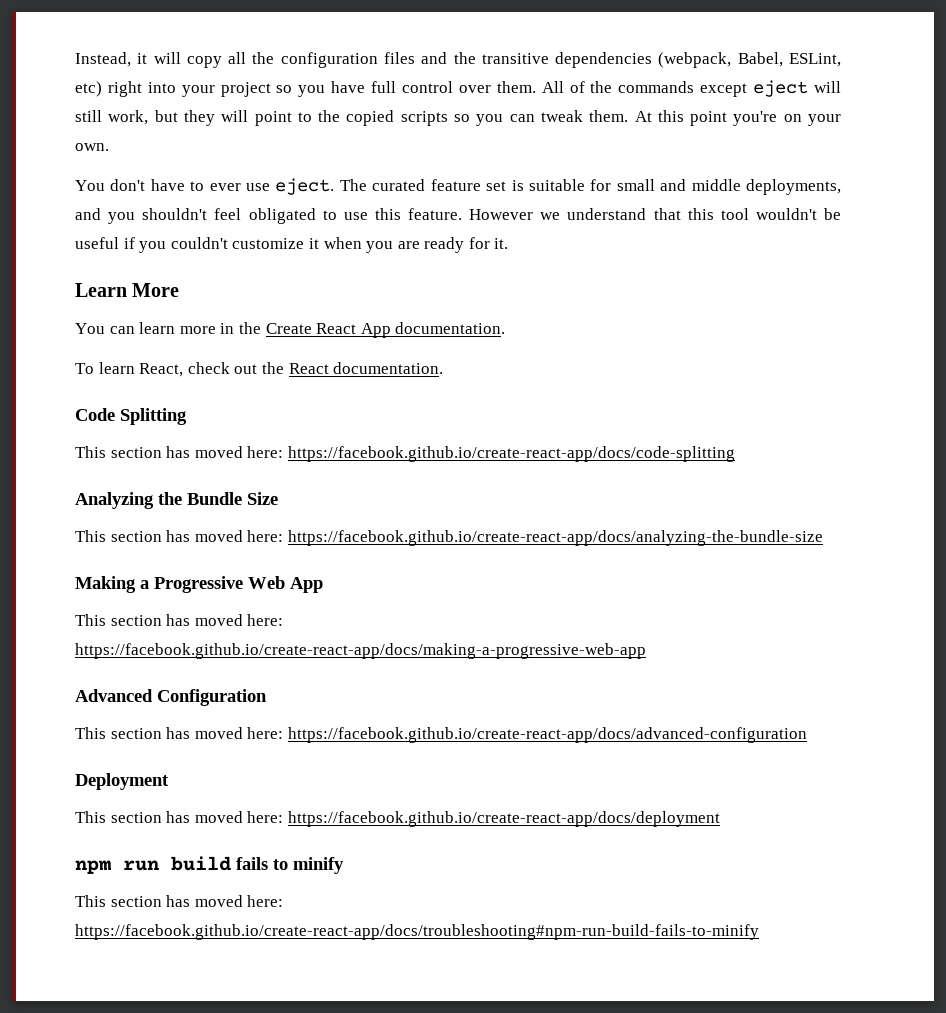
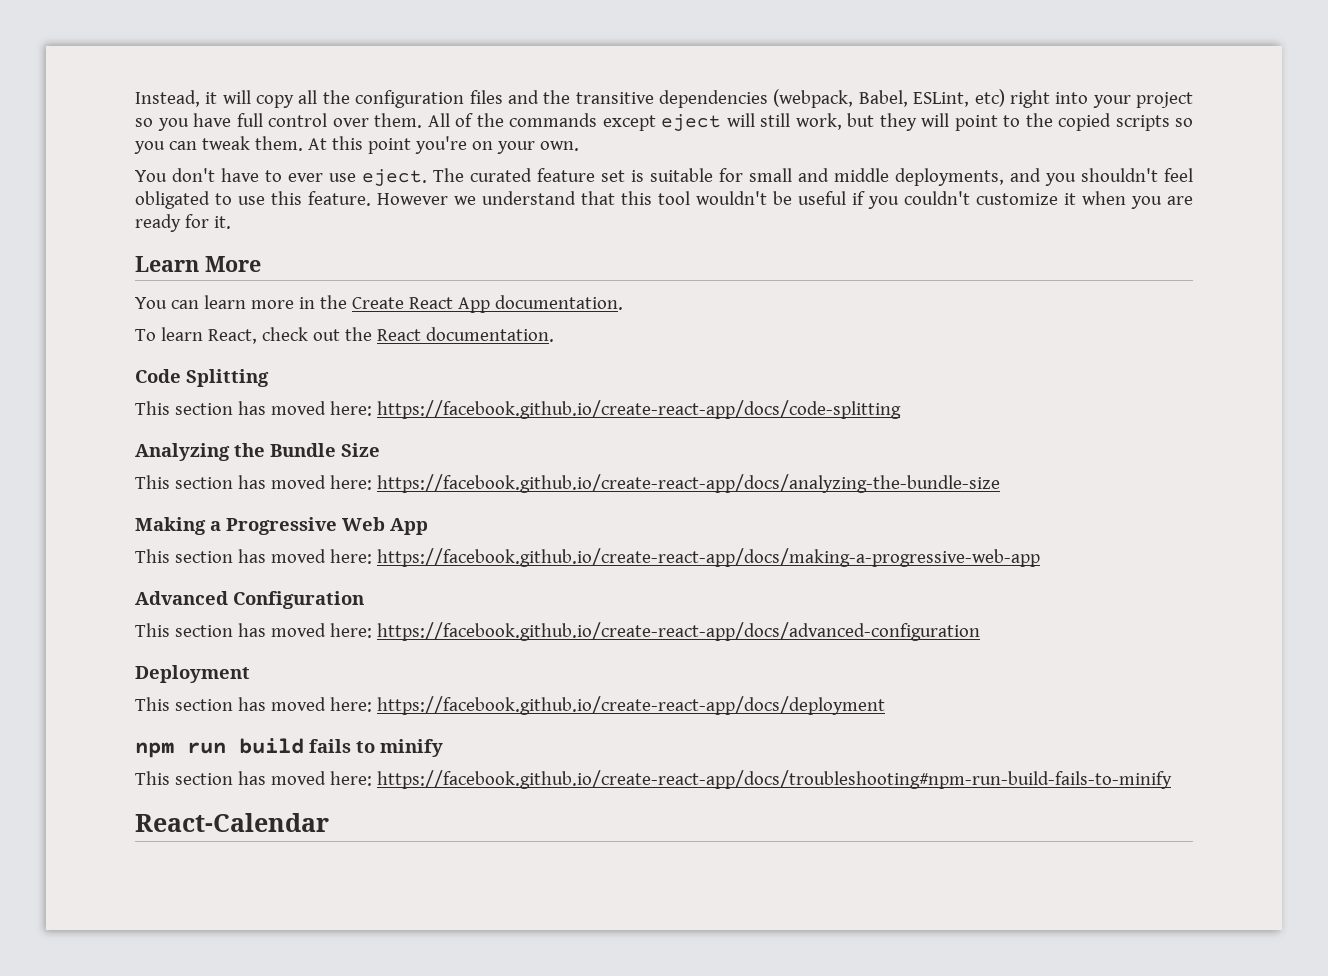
+ React-Calendar

